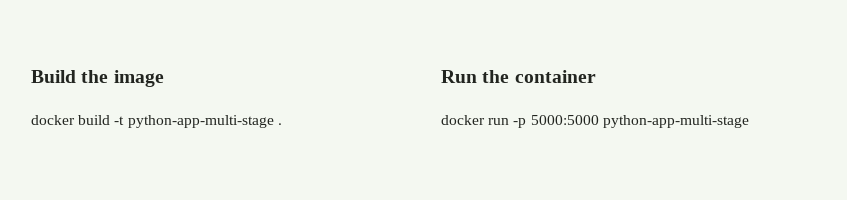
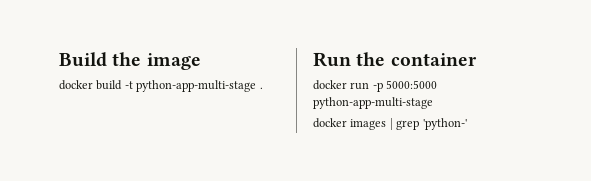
+ docker images | grep 'python-'

